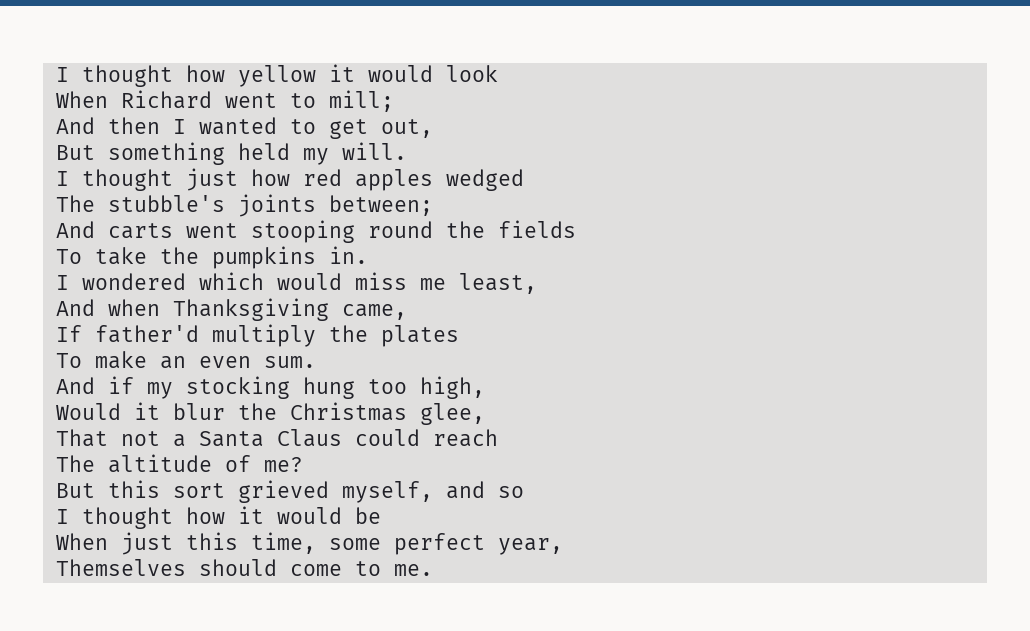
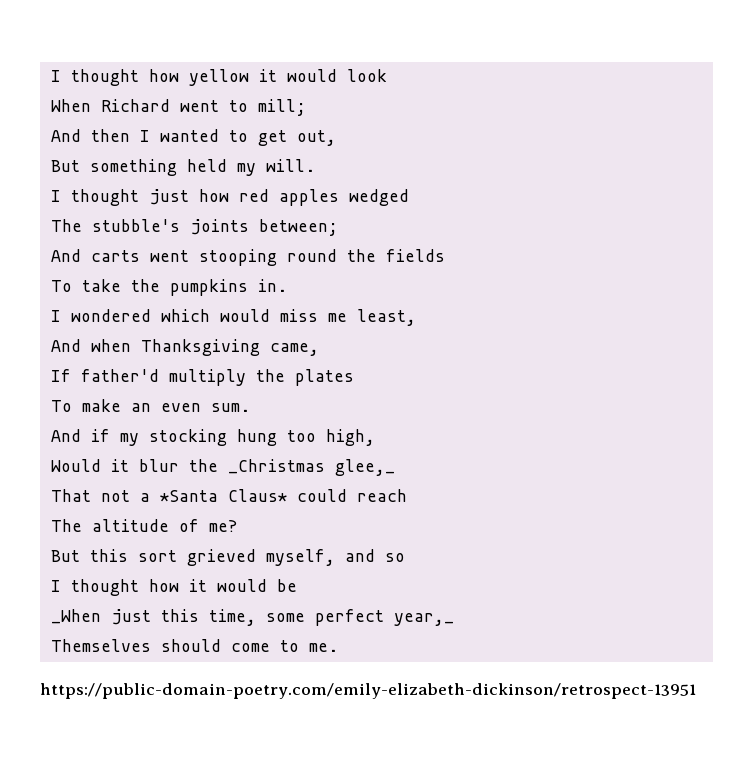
- Would it blur the Christmas glee,
+ Would it blur the _Christmas glee,_
- That not a Santa Claus could reach
+ That not a *Santa Claus* could reach
- When just this time, some perfect year,
+ _When just this time, some perfect year,_
+ https://public-domain-poetry.com/emily-elizabeth-dickinson/retrospect-13951

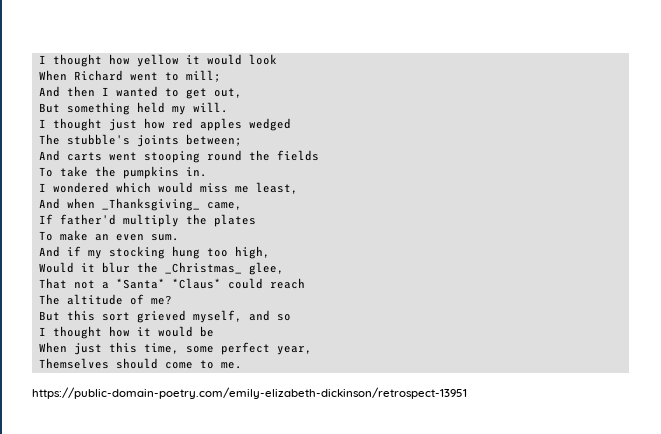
- And when Thanksgiving came,
+ And when _Thanksgiving_ came,
- Would it blur the _Christmas glee,_
+ Would it blur the _Christmas_ glee,
- That not a *Santa Claus* could reach
+ That not a *Santa* *Claus* could reach
- _When just this time, some perfect year,_
+ When just this time, some perfect year,

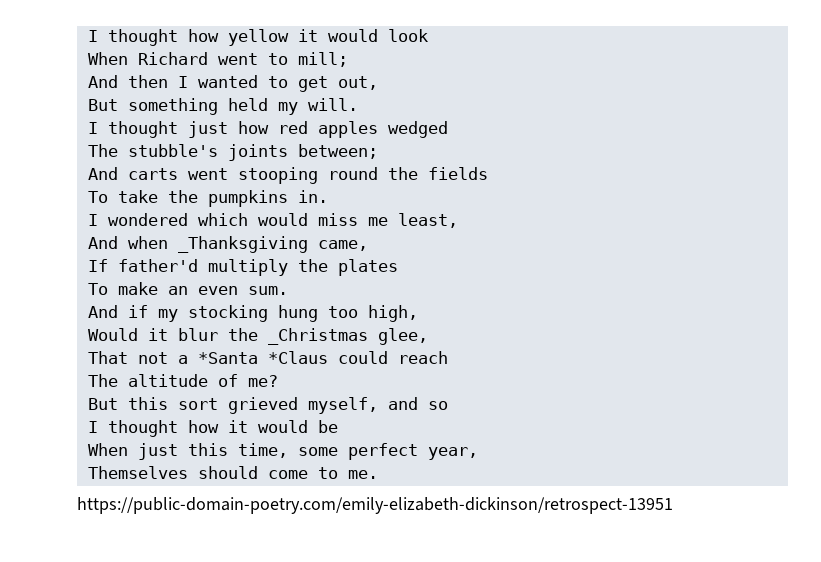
- And when _Thanksgiving_ came,
+ And when _Thanksgiving came,
- Would it blur the _Christmas_ glee,
+ Would it blur the _Christmas glee,
- That not a *Santa* *Claus* could reach
+ That not a *Santa *Claus could reach

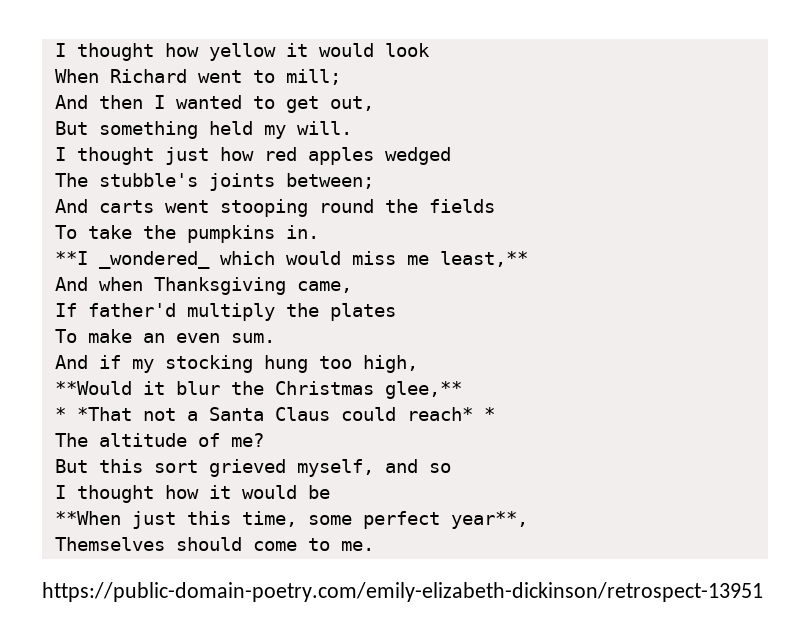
- I wondered which would miss me least,
+ **I _wondered_ which would miss me least,**
- And when _Thanksgiving came,
+ And when Thanksgiving came,
- Would it blur the _Christmas glee,
- That not a *Santa *Claus could reach
+ **Would it blur the Christmas glee,**
+ * *That not a Santa Claus could reach* *
- When just this time, some perfect year,
+ **When just this time, some perfect year**,

